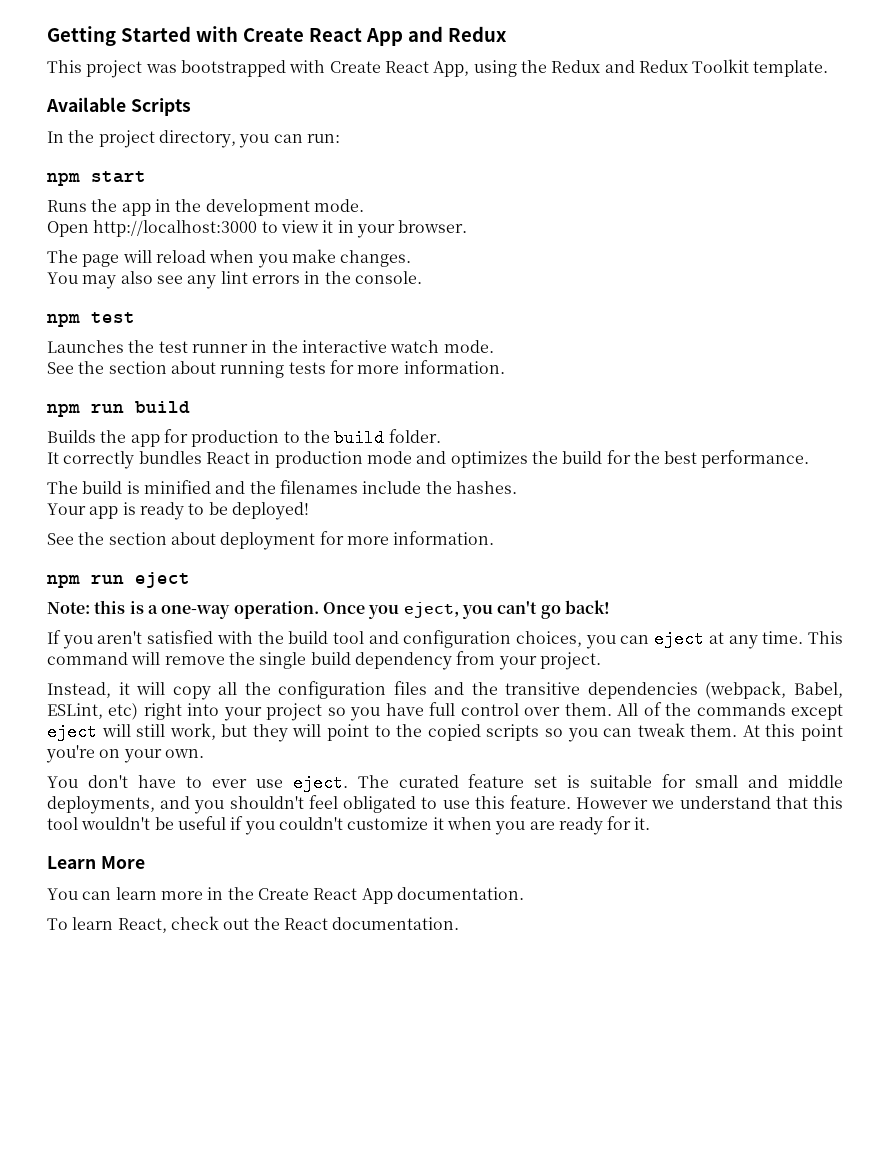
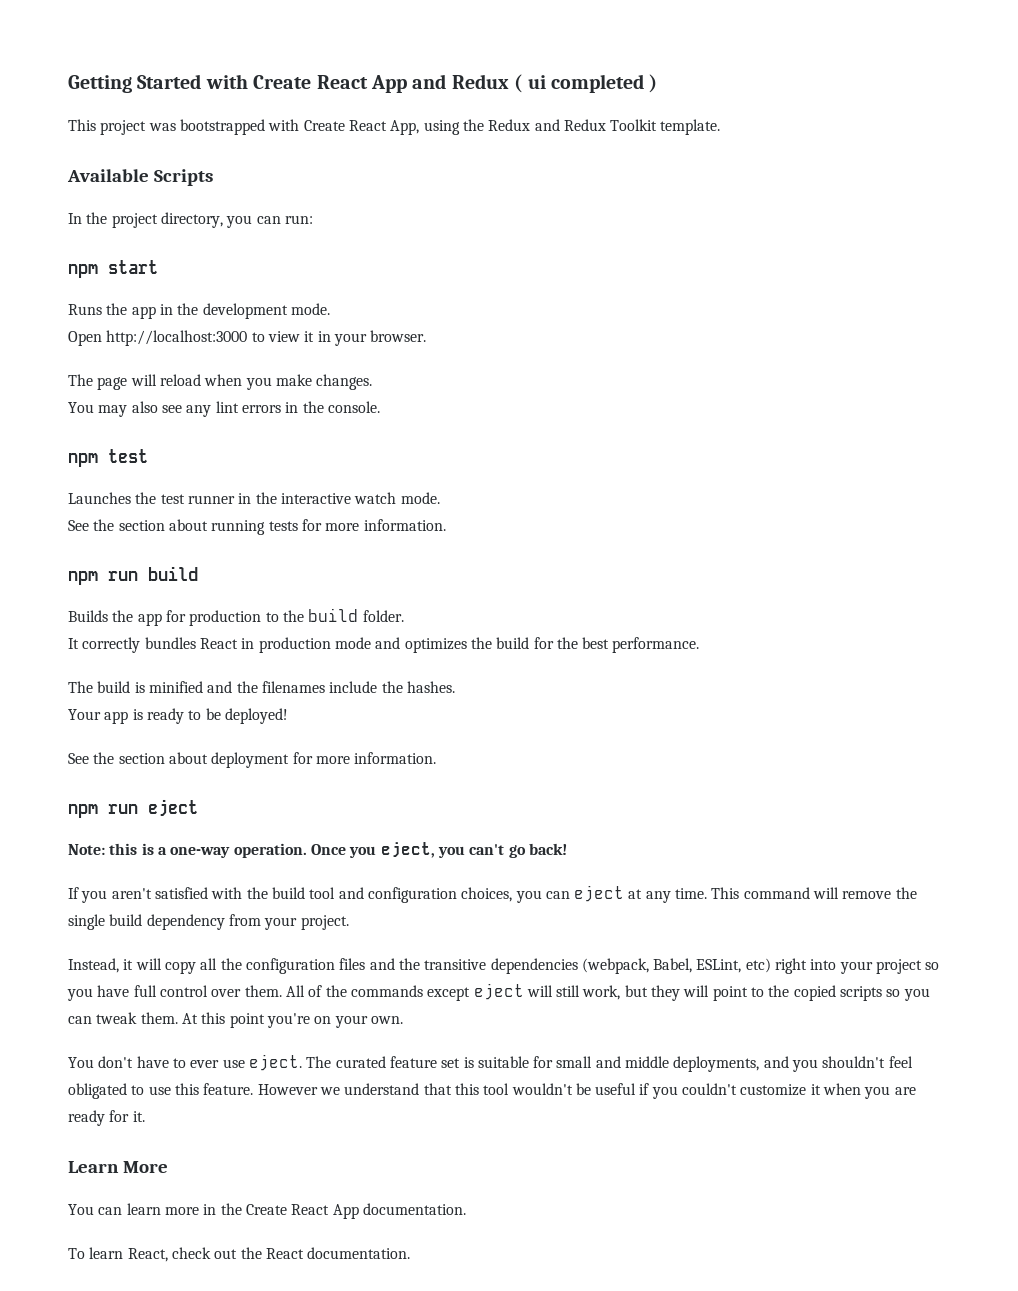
- Getting Started with Create React App and Redux
+ Getting Started with Create React App and Redux ( ui completed )

